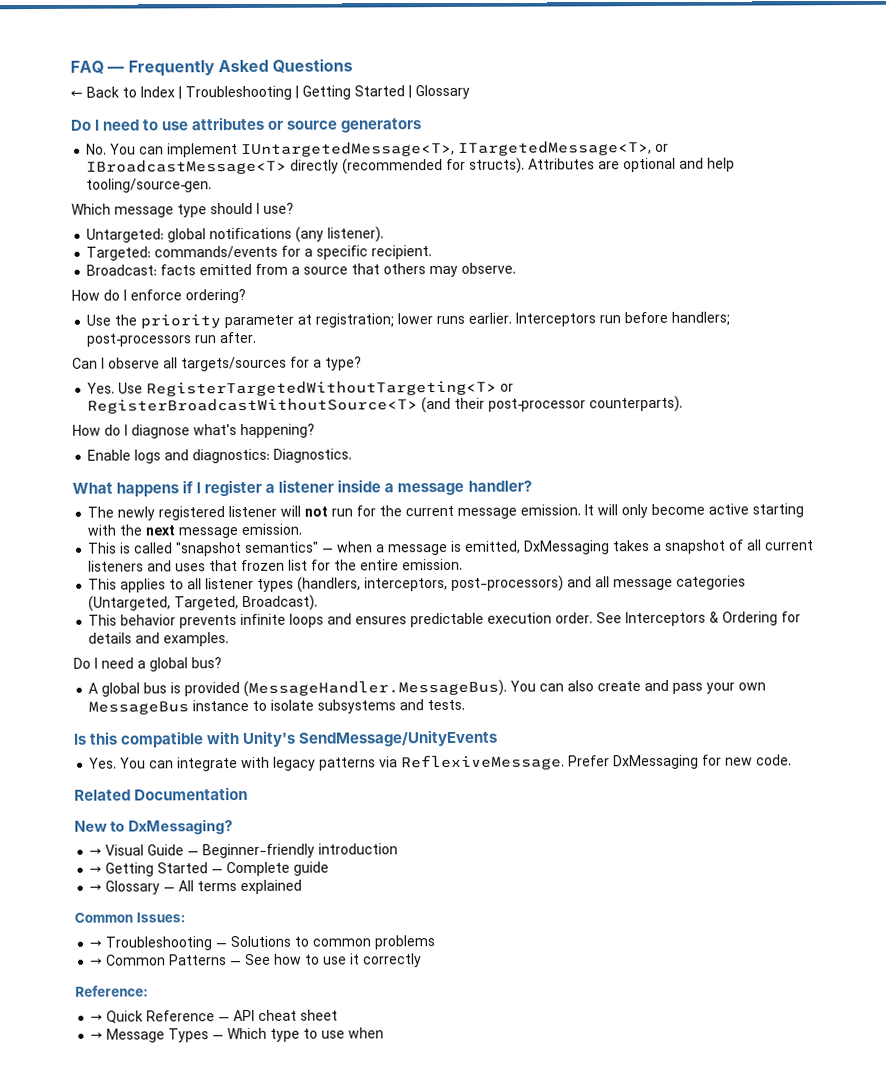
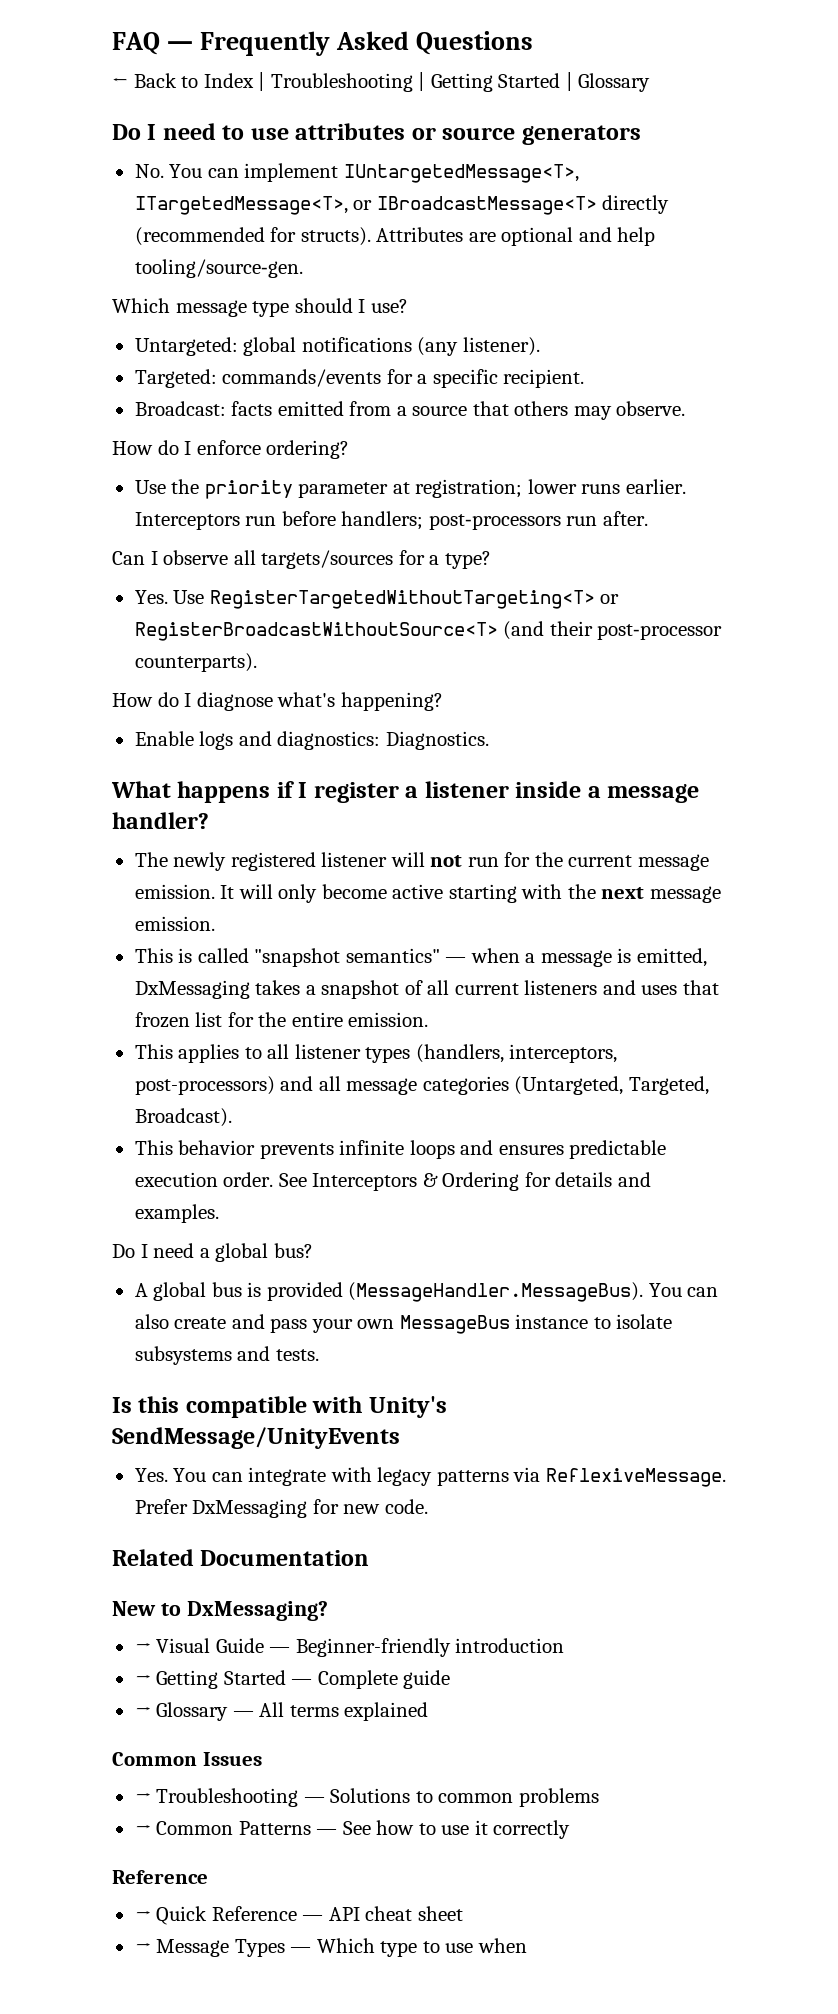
- Common Issues:
+ Common Issues
  → Common Patterns — See how to use it correctly
- Reference:
+ Reference

